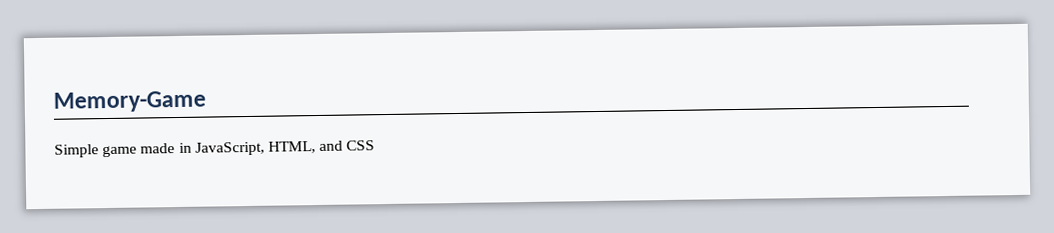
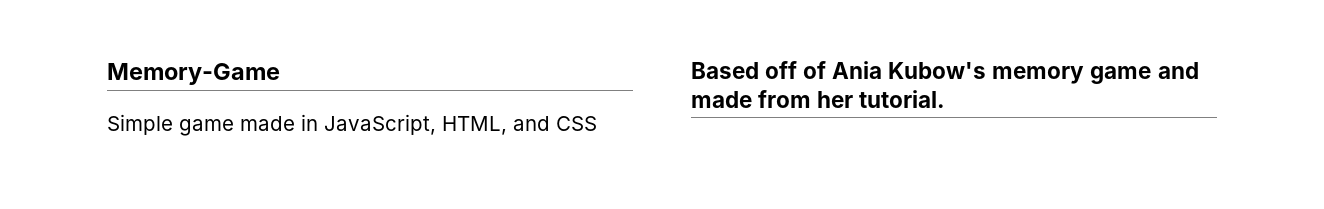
+ Based off of Ania Kubow's memory game and made from her tutorial.

